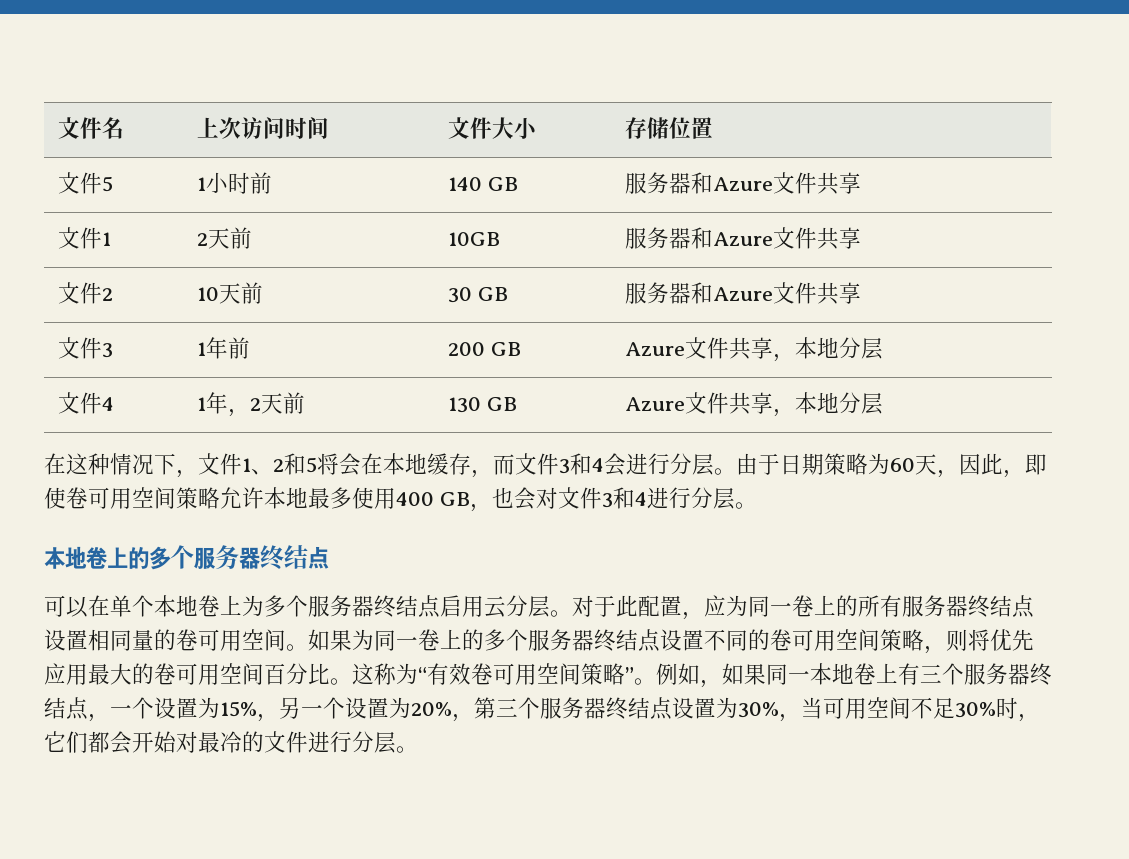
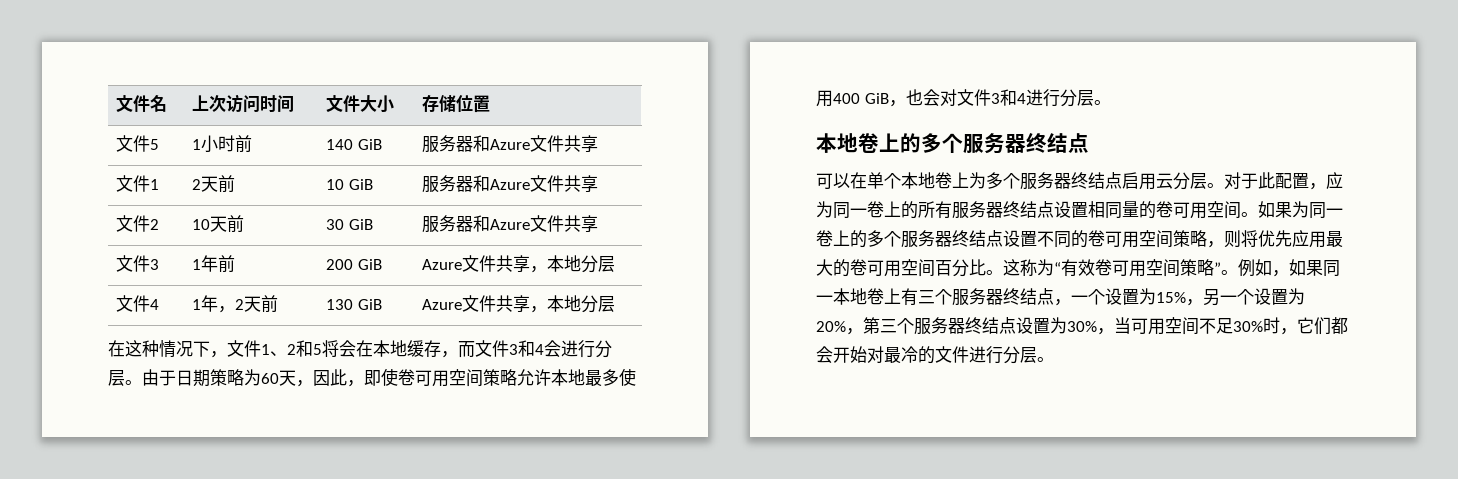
- 文件5 | 1小时前 | 140 GB | 服务器和Azure文件共享
+ 文件5 | 1小时前 | 140 GiB | 服务器和Azure文件共享
- 文件1 | 2天前 | 10GB | 服务器和Azure文件共享
+ 文件1 | 2天前 | 10 GiB | 服务器和Azure文件共享
- 文件2 | 10天前 | 30 GB | 服务器和Azure文件共享
+ 文件2 | 10天前 | 30 GiB | 服务器和Azure文件共享
- 文件3 | 1年前 | 200 GB | Azure文件共享，本地分层
+ 文件3 | 1年前 | 200 GiB | Azure文件共享，本地分层
- 文件4 | 1年，2天前 | 130 GB | Azure文件共享，本地分层
+ 文件4 | 1年，2天前 | 130 GiB | Azure文件共享，本地分层
- 由于日期策略为60天，因此，即使卷可用空间策略允许本地最多使用400 GB，也会对文件3和4进行分层。
+ 由于日期策略为60天，因此，即使卷可用空间策略允许本地最多使用400 GiB，也会对文件3和4进行分层。

